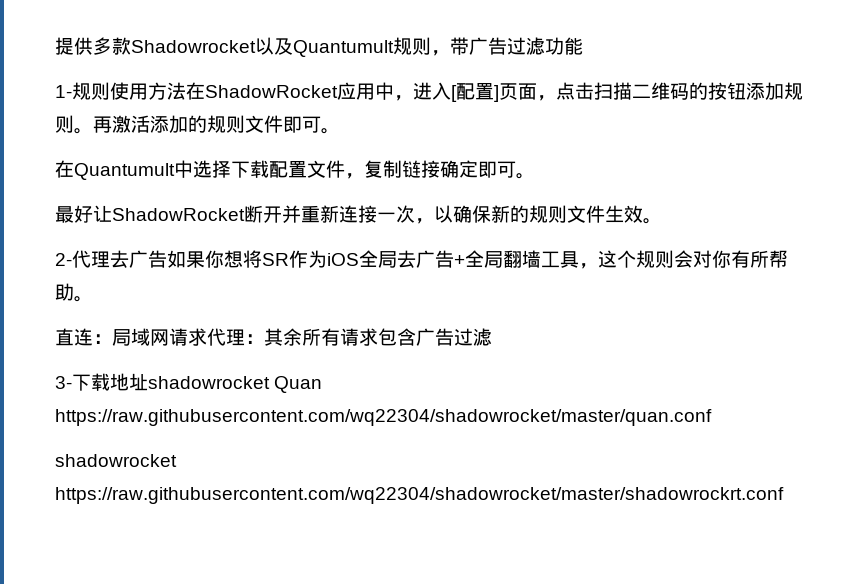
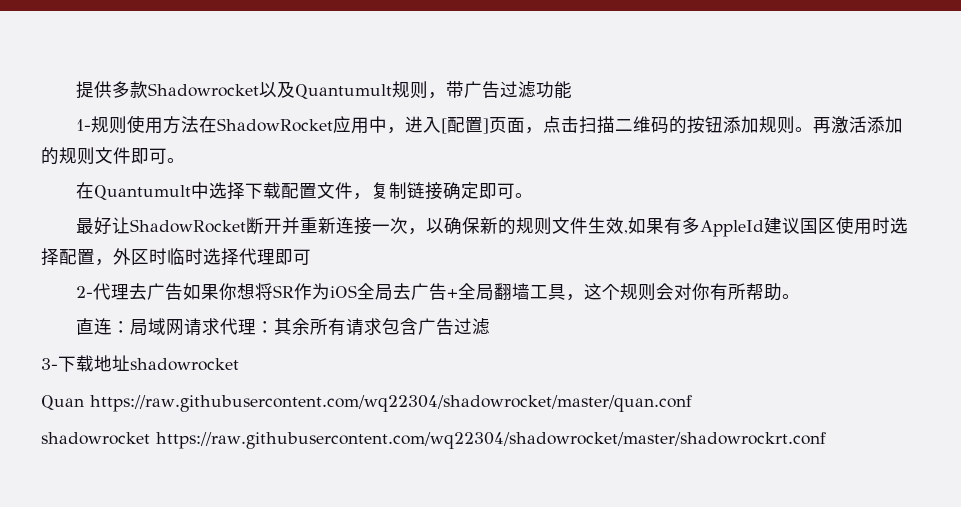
- 最好让ShadowRocket断开并重新连接一次，以确保新的规则文件生效。
+ 最好让ShadowRocket断开并重新连接一次，以确保新的规则文件生效,如果有多AppleId建议国区使用时选择配置，外区时临时选择代理即可
- 3-下载地址shadowrocket Quan https://raw.githubusercontent.com/wq22304/shadowrocket/master/quan.conf
+ 3-下载地址shadowrocket
+ Quan https://raw.githubusercontent.com/wq22304/shadowrocket/master/quan.conf

